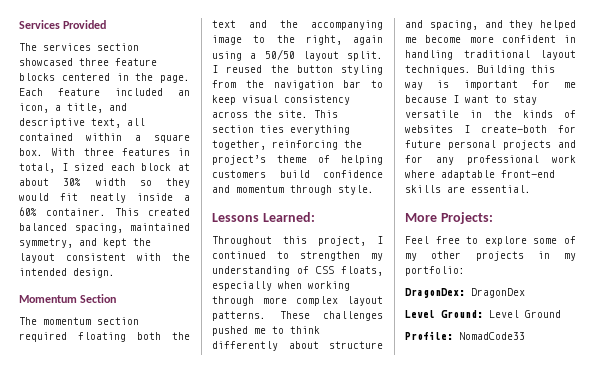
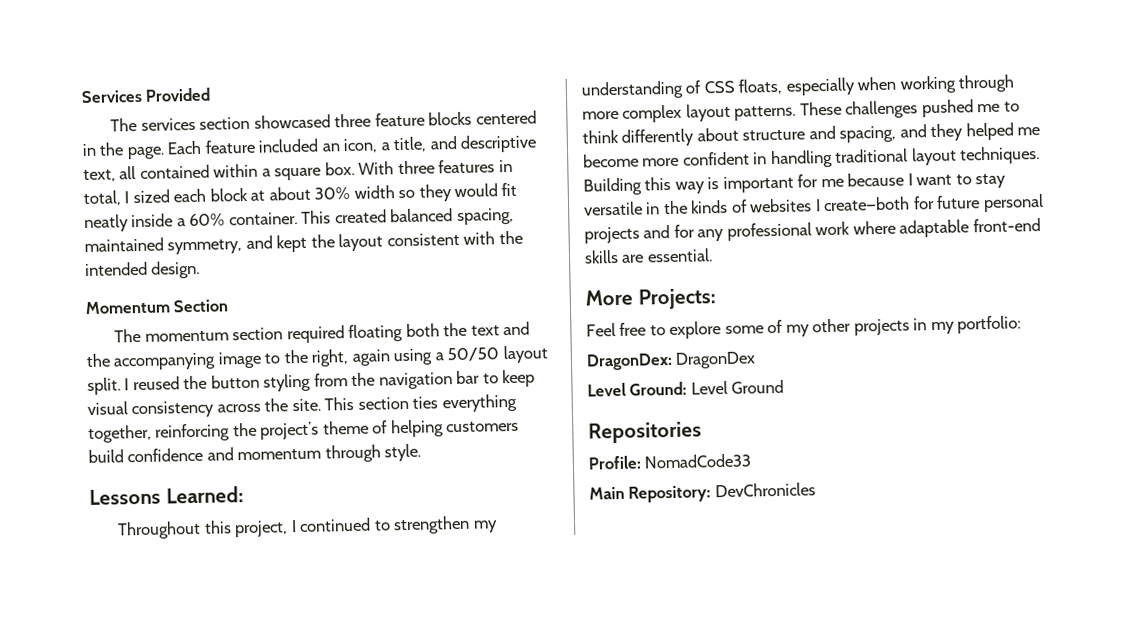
+ Repositories
+ Main Repository: DevChronicles

